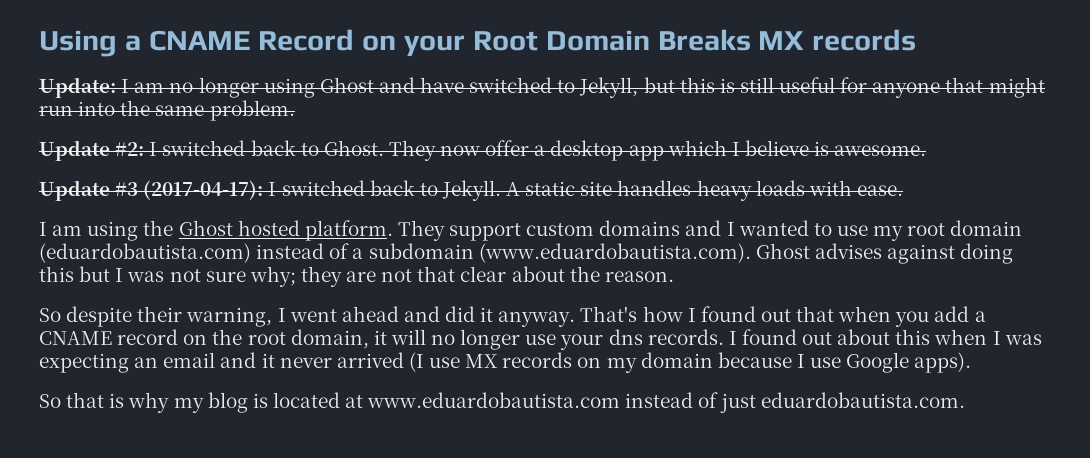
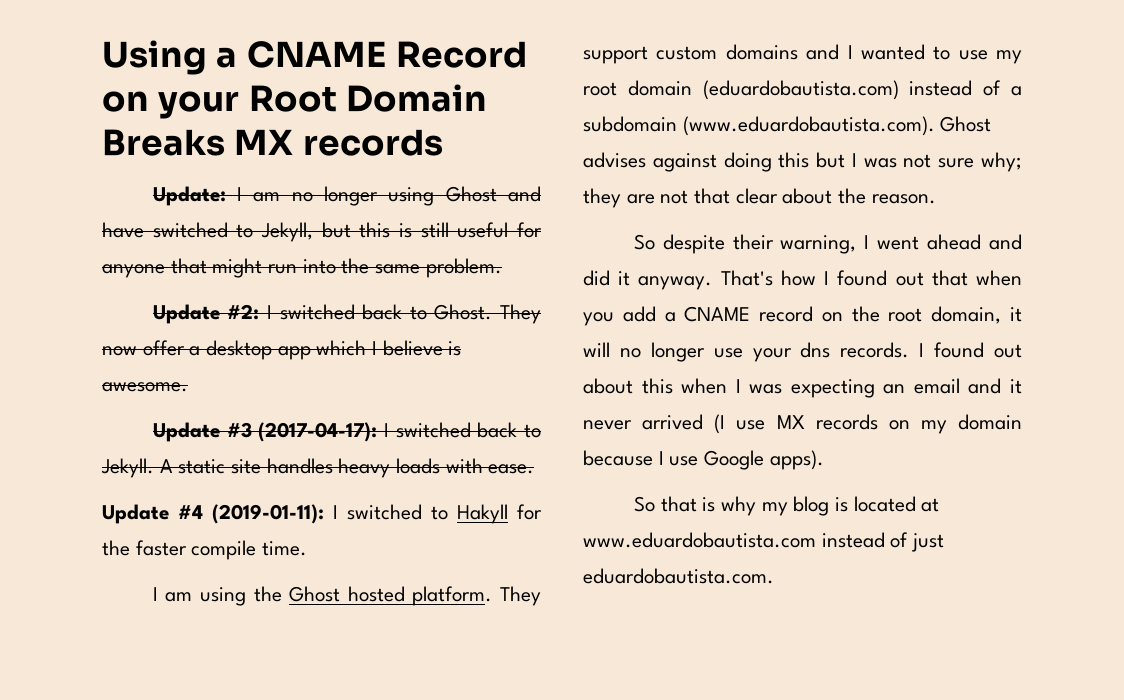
+ Update #4 (2019-01-11): I switched to Hakyll for the faster compile time.

